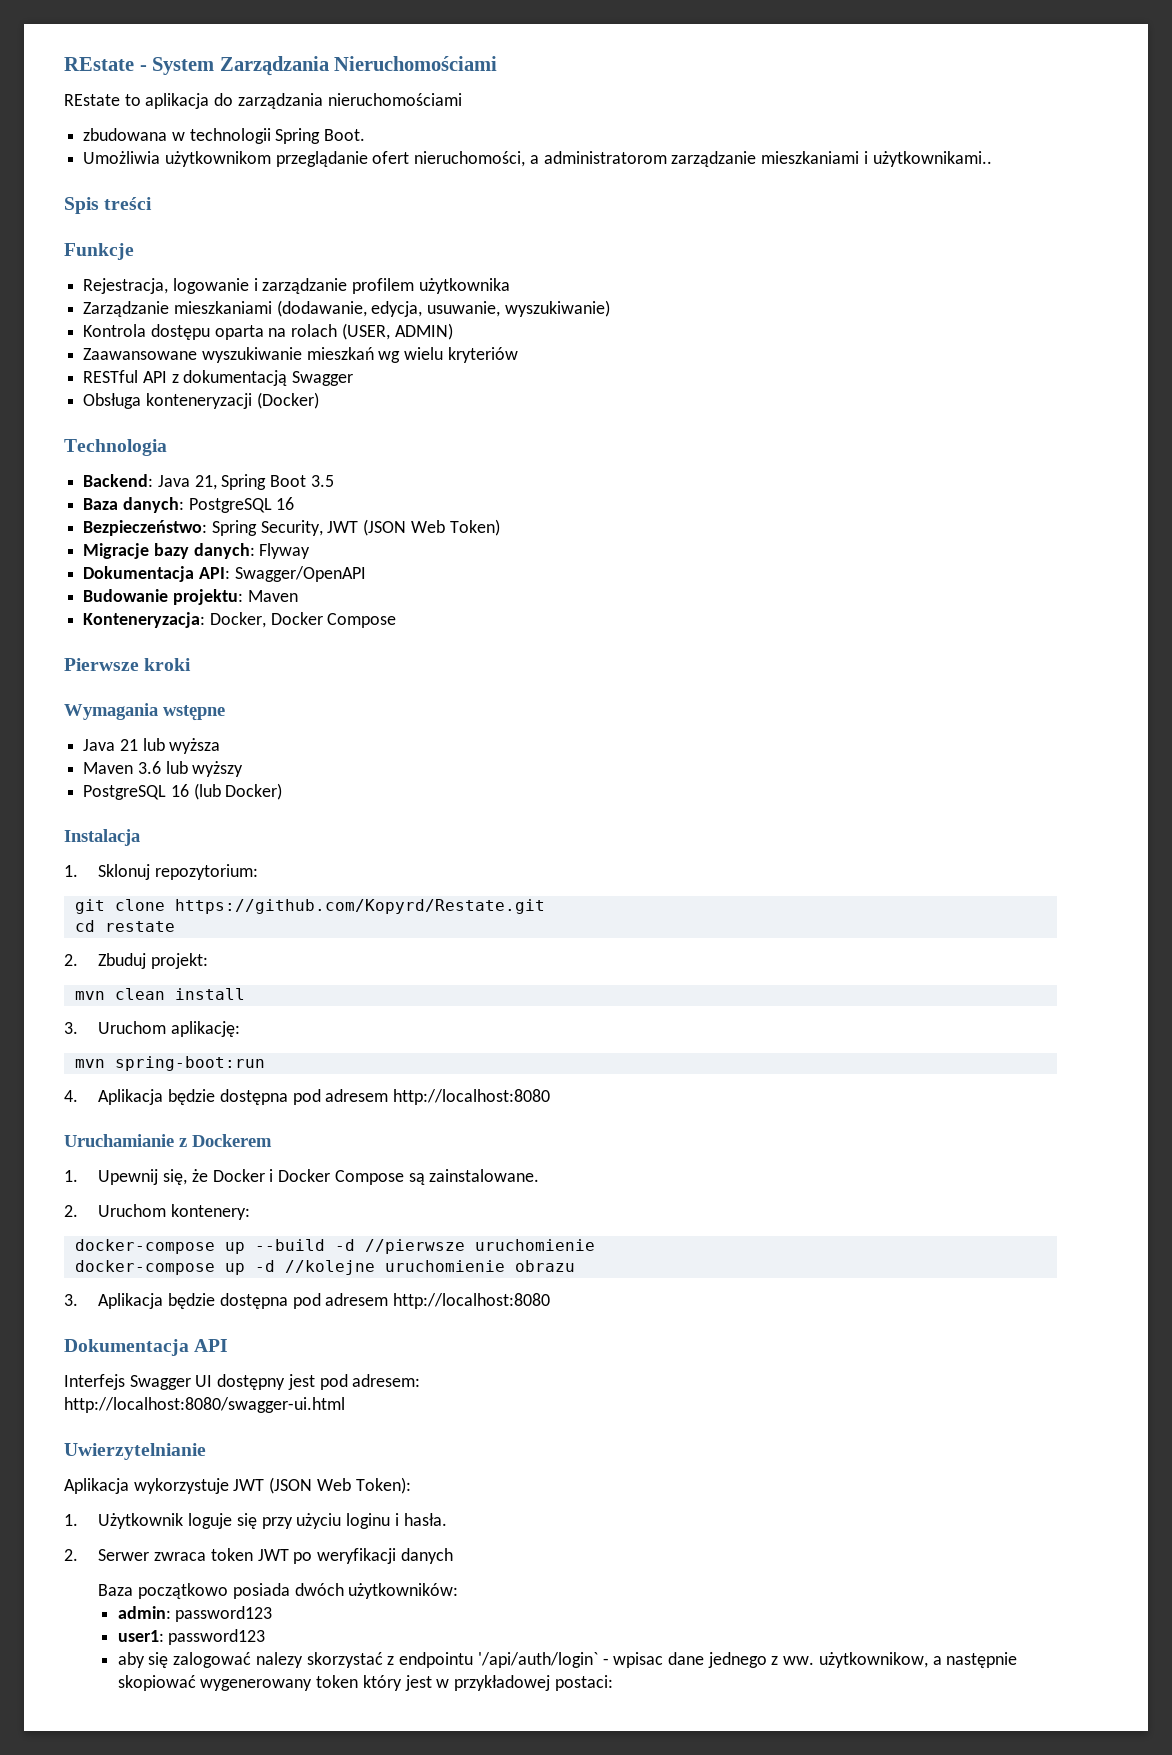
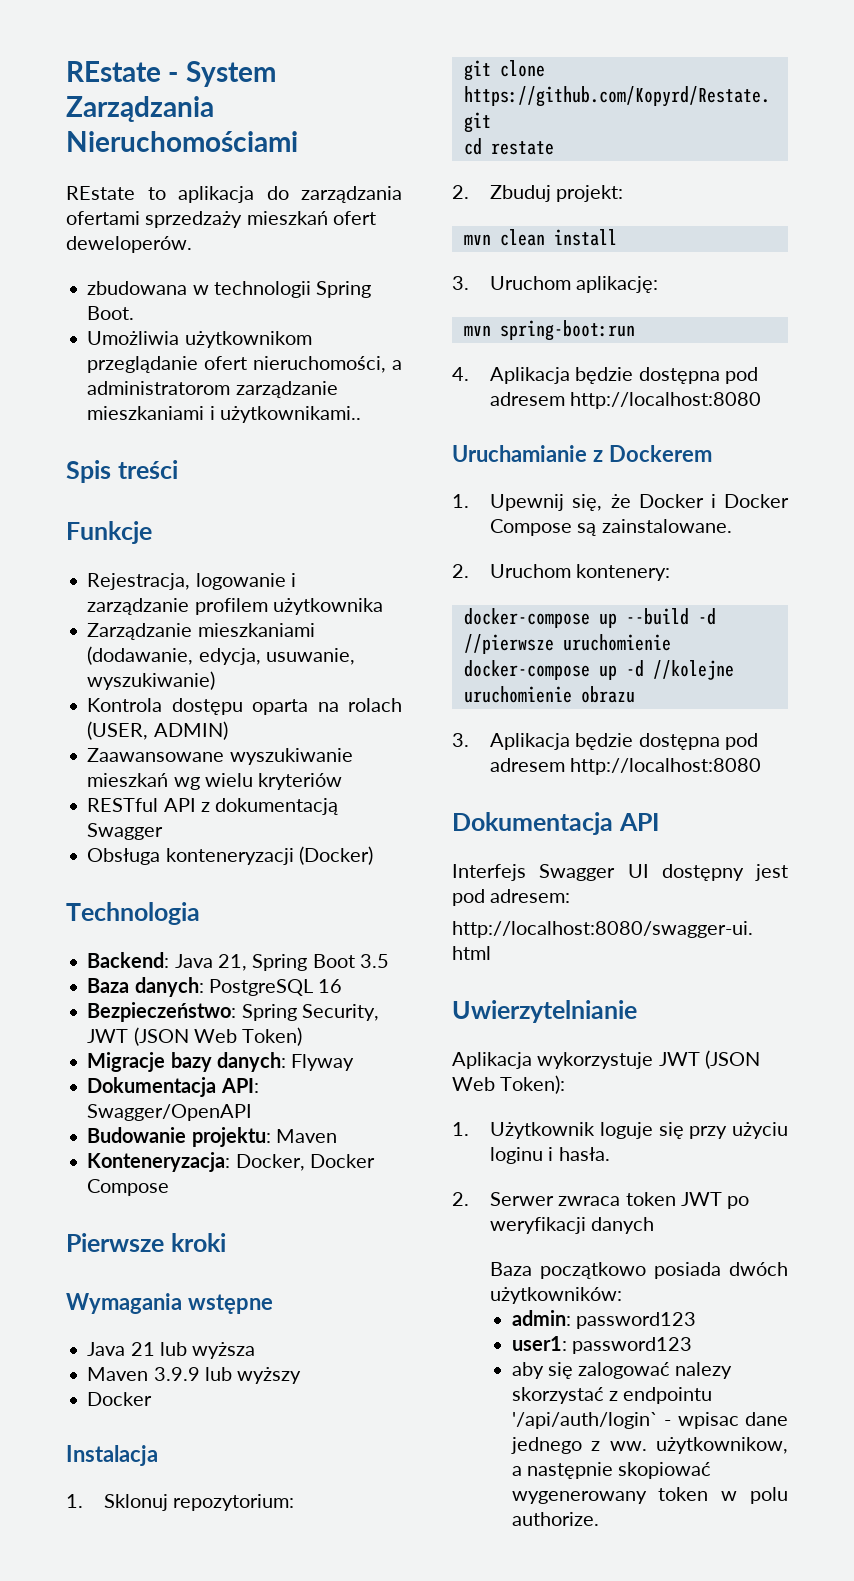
- REstate to aplikacja do zarządzania nieruchomościami
+ REstate to aplikacja do zarządzania ofertami sprzedzaży mieszkań ofert deweloperów.
- Maven 3.6 lub wyższy
- PostgreSQL 16 (lub Docker)
+ Maven 3.9.9 lub wyższy
+ Docker
- aby się zalogować nalezy skorzystać z endpointu '/api/auth/login` - wpisac dane jednego z ww. użytkownikow, a następnie skopiować wygenerowany token który jest w przykładowej postaci:
+ aby się zalogować nalezy skorzystać z endpointu '/api/auth/login` - wpisac dane jednego z ww. użytkownikow, a następnie skopiować wygenerowany token w polu authorize.

